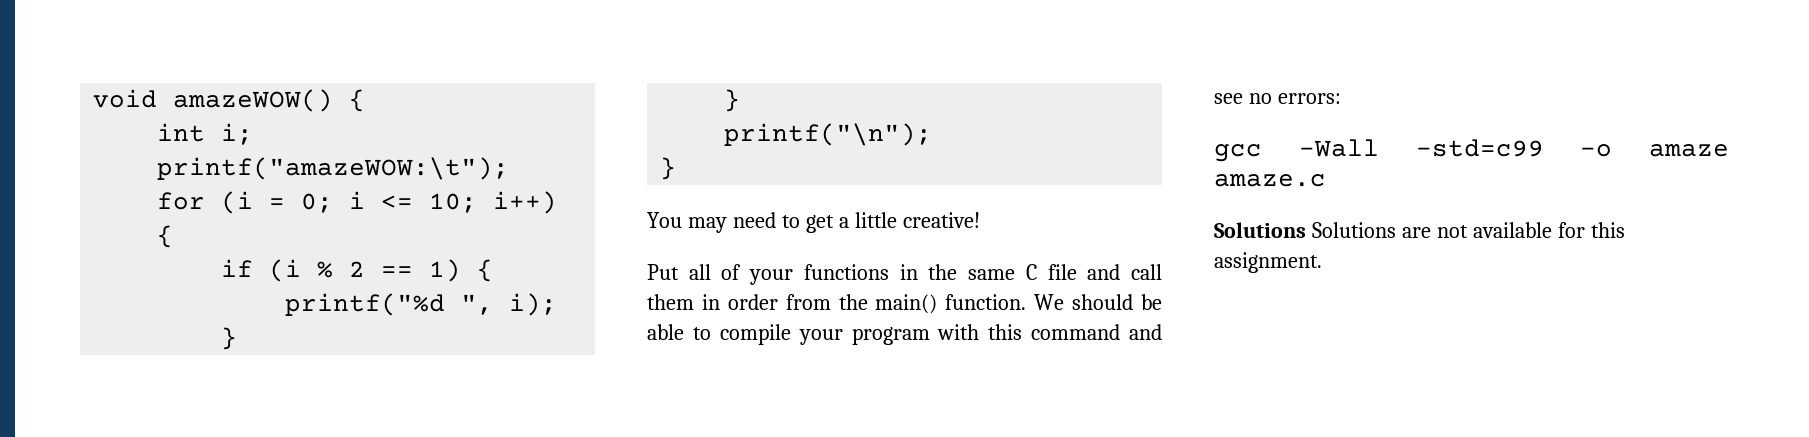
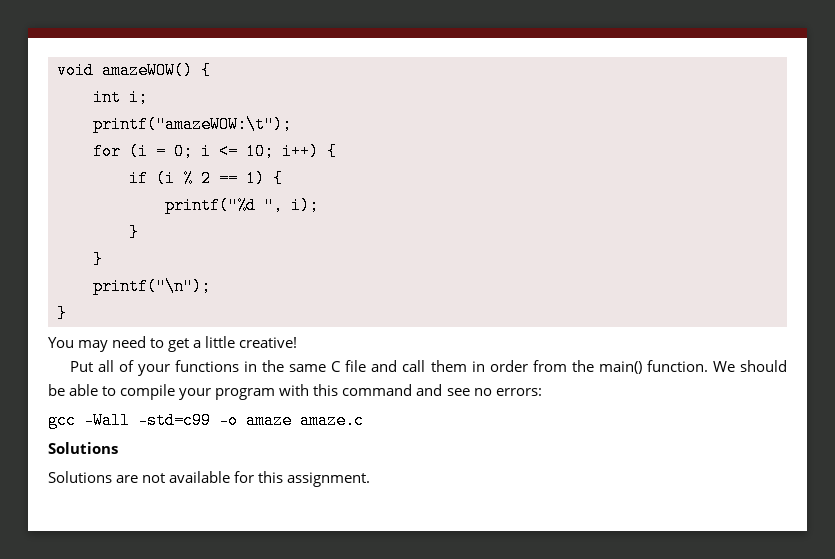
  gcc -Wall -std=c99 -o amaze amaze.c
- Solutions Solutions are not available for this assignment.
+ Solutions
+ Solutions are not available for this assignment.

